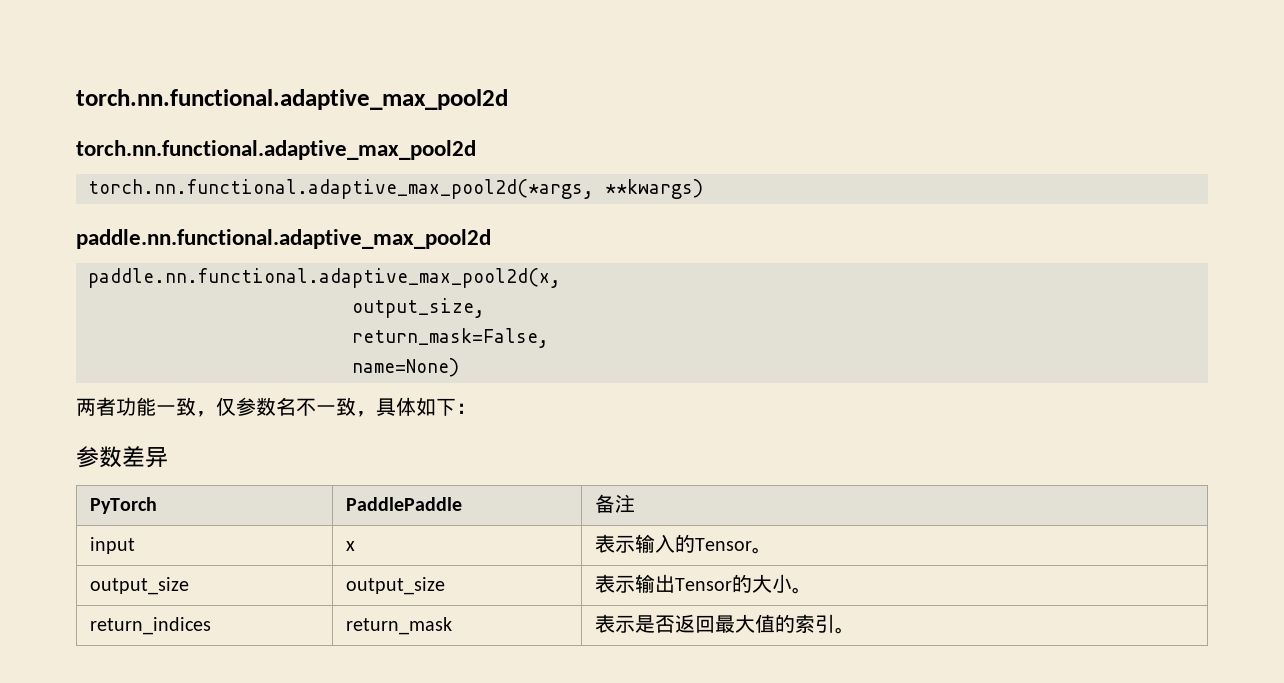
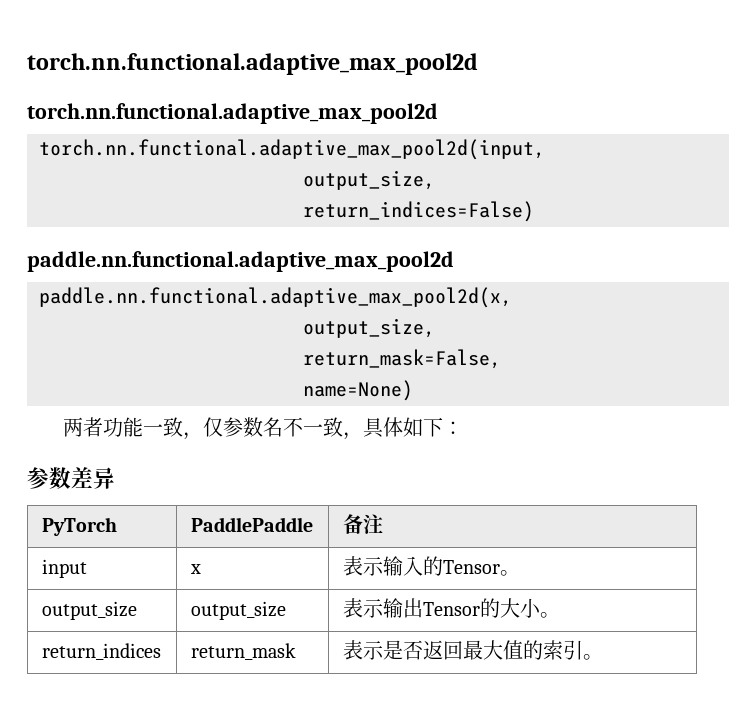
- torch.nn.functional.adaptive_max_pool2d(*args, **kwargs)
+ torch.nn.functional.adaptive_max_pool2d(input,
+ output_size,
+ return_indices=False)

